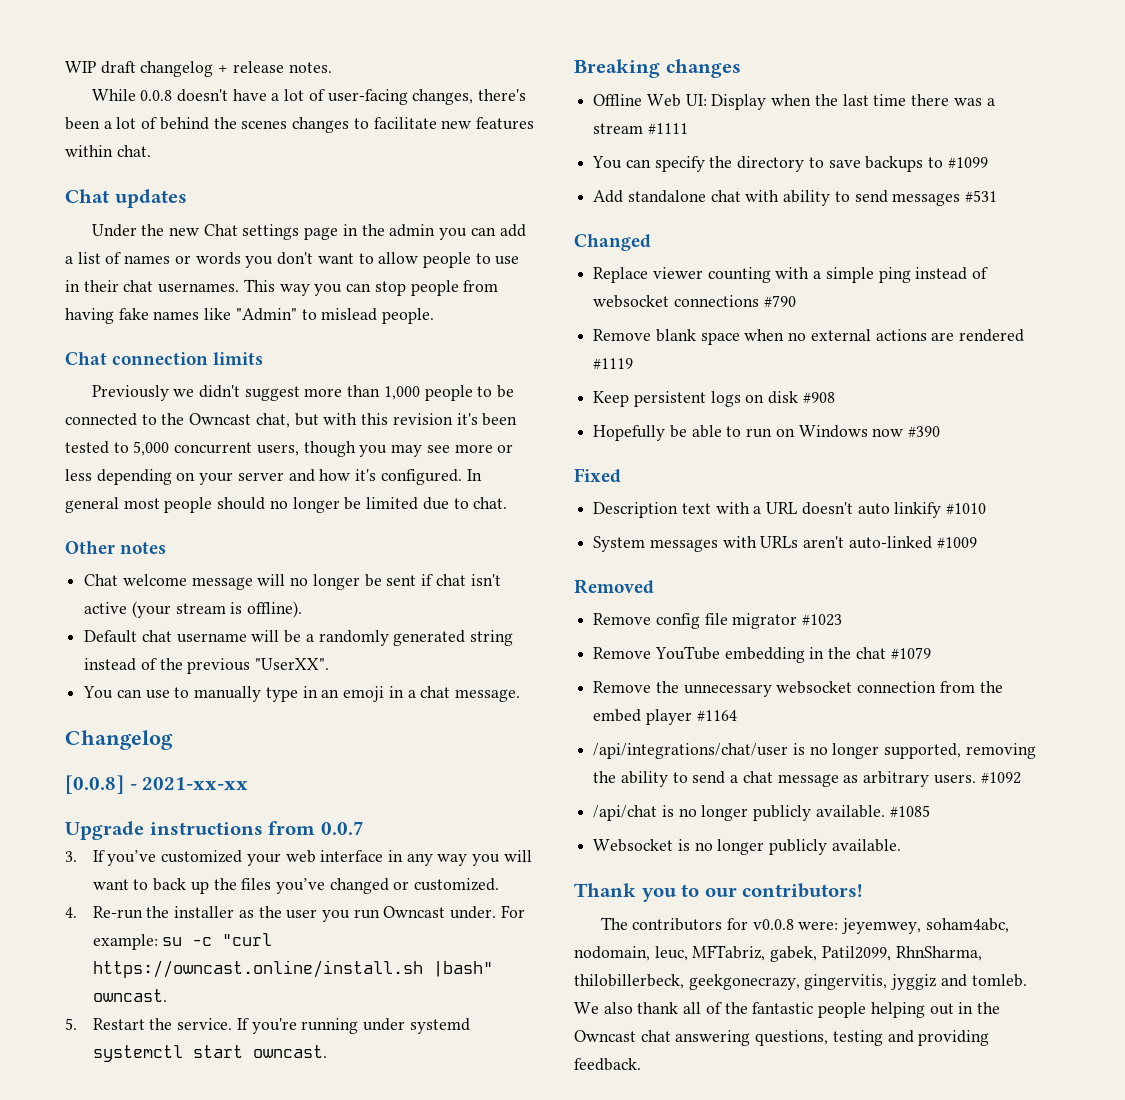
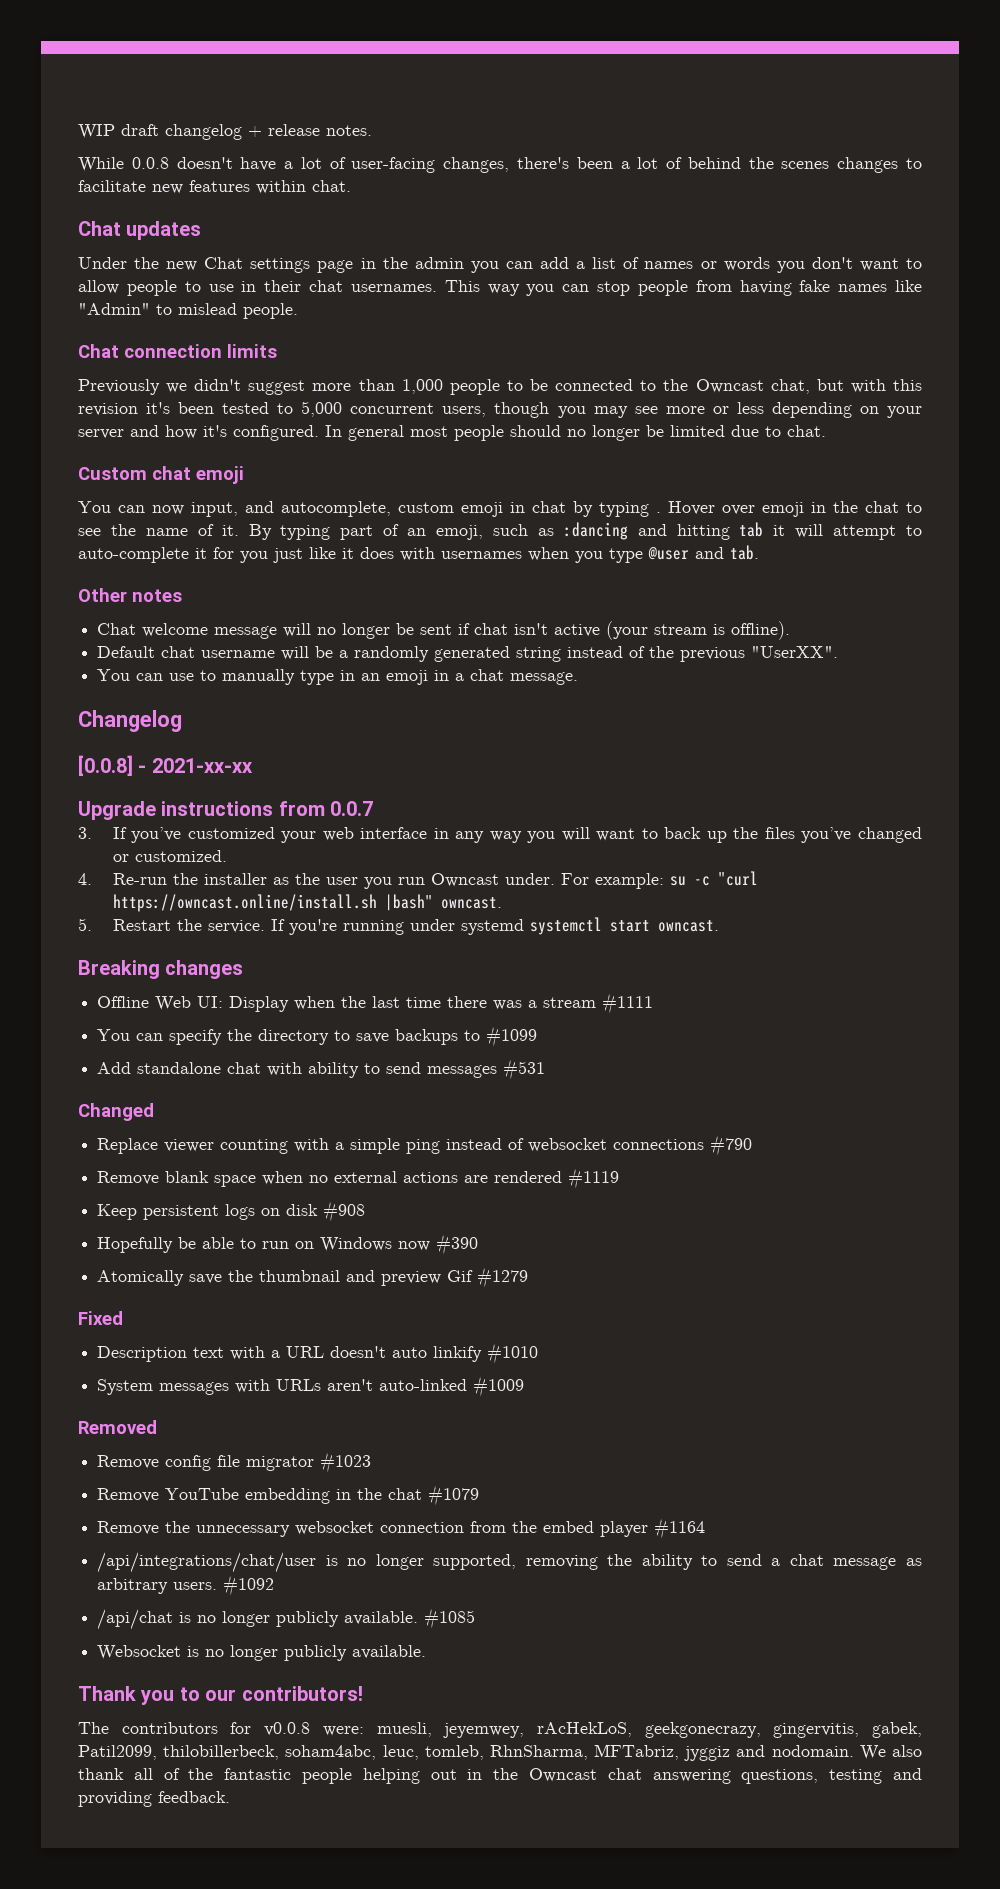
+ Custom chat emoji
+ You can now input, and autocomplete, custom emoji in chat by typing . Hover over emoji in the chat to see the name of it. By typing part of an emoji, such as :dancing and hitting tab it will attempt to auto-complete it for you just like it does with usernames when you type @user and tab.
+ Atomically save the thumbnail and preview Gif #1279
- The contributors for v0.0.8 were: jeyemwey, soham4abc, nodomain, leuc, MFTabriz, gabek, Patil2099, RhnSharma, thilobillerbeck, geekgonecrazy, gingervitis, jyggiz and tomleb.
+ The contributors for v0.0.8 were: muesli, jeyemwey, rAcHekLoS, geekgonecrazy, gingervitis, gabek, Patil2099, thilobillerbeck, soham4abc, leuc, tomleb, RhnSharma, MFTabriz, jyggiz and nodomain.

